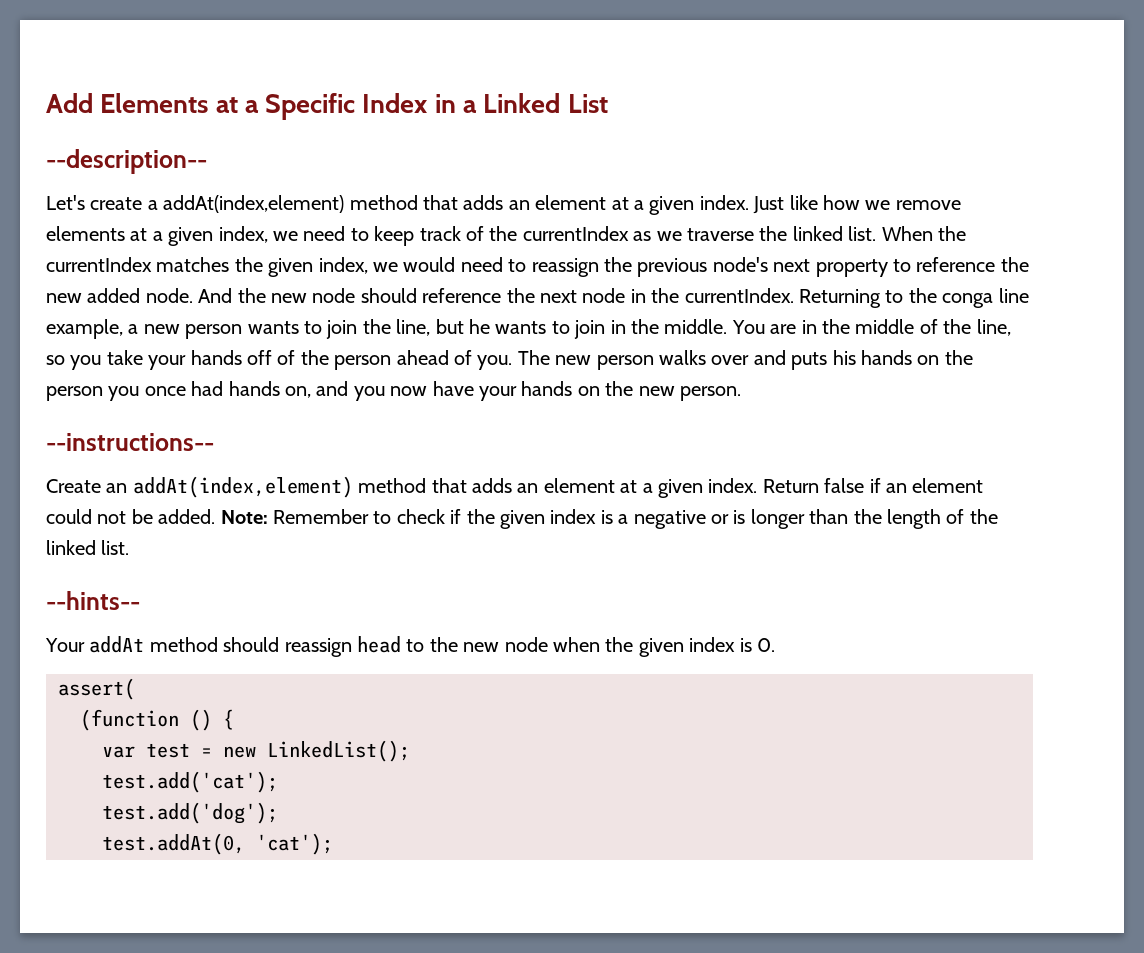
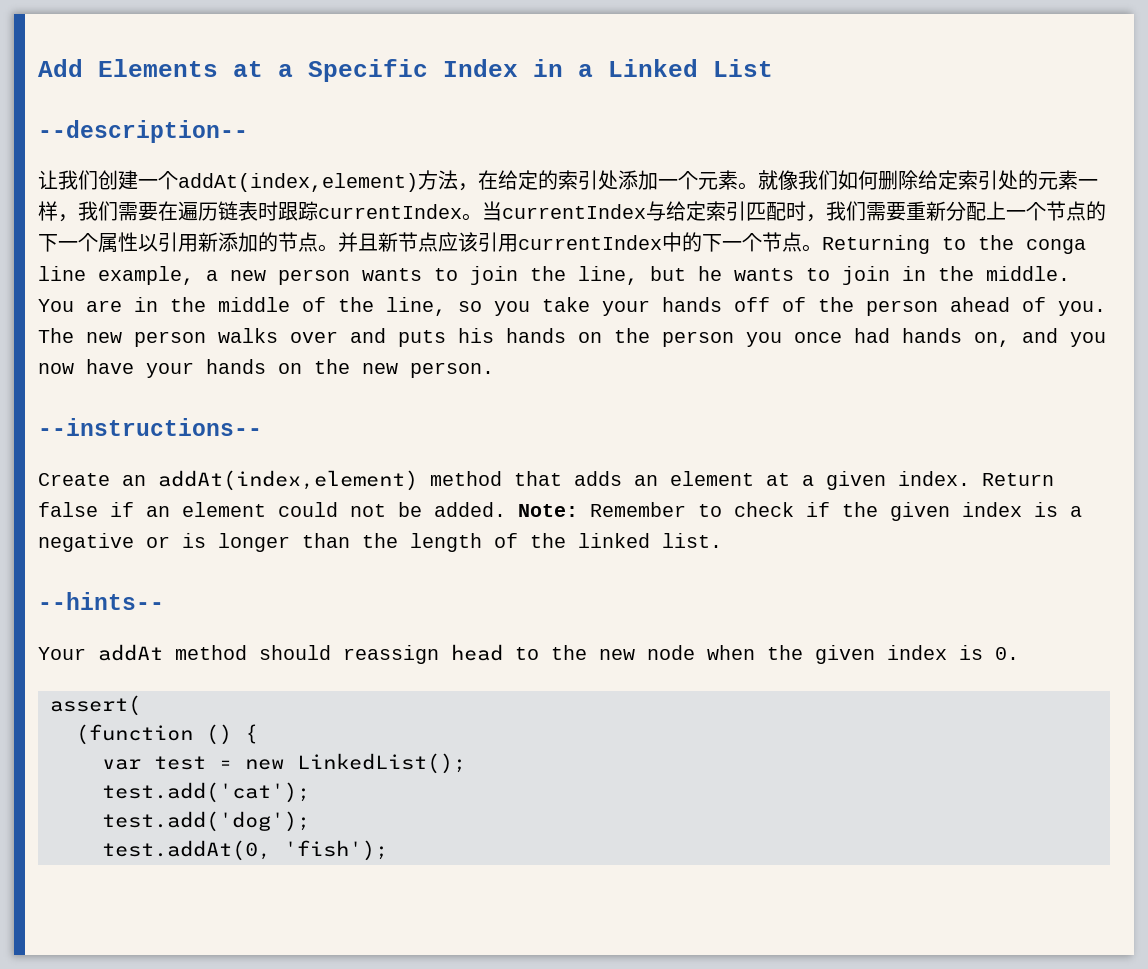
- Let's create a addAt(index,element) method that adds an element at a given index. Just like how we remove elements at a given index, we need to keep track of the currentIndex as we traverse the linked list. When the currentIndex matches the given index, we would need to reassign the previous node's next property to reference the new added node. And the new node should reference the next node in the currentIndex.
+ 让我们创建一个addAt(index,element)方法，在给定的索引处添加一个元素。就像我们如何删除给定索引处的元素一样，我们需要在遍历链表时跟踪currentIndex。当currentIndex与给定索引匹配时，我们需要重新分配上一个节点的下一个属性以引用新添加的节点。并且新节点应该引用currentIndex中的下一个节点。
- test.addAt(0, 'cat');
+ test.addAt(0, 'fish');

